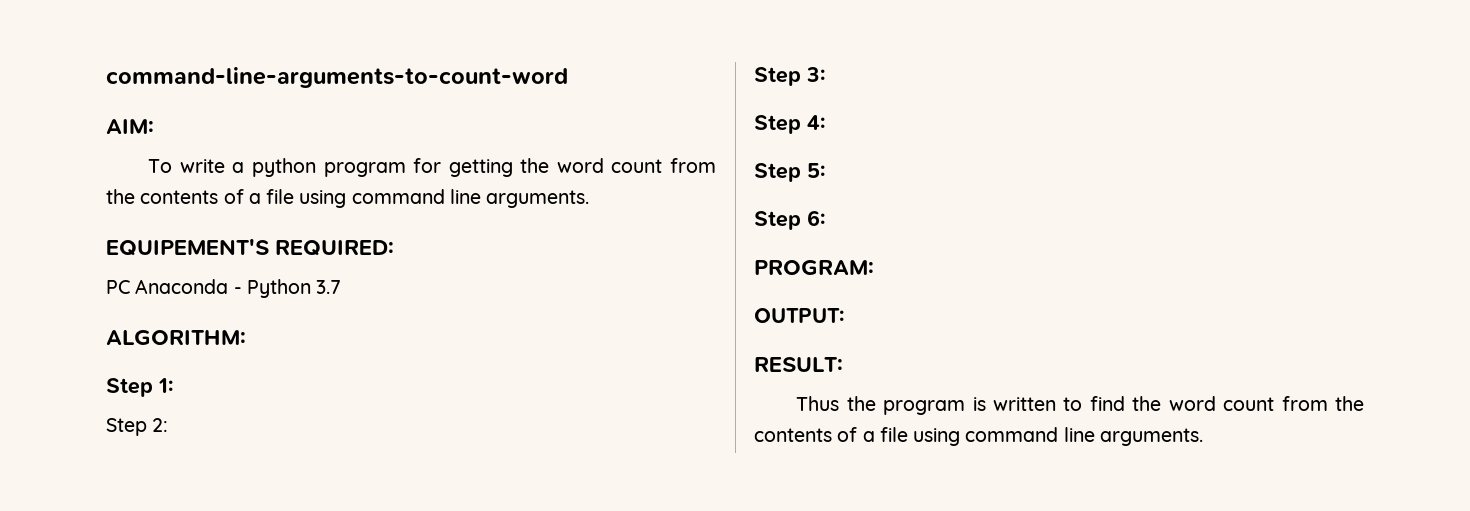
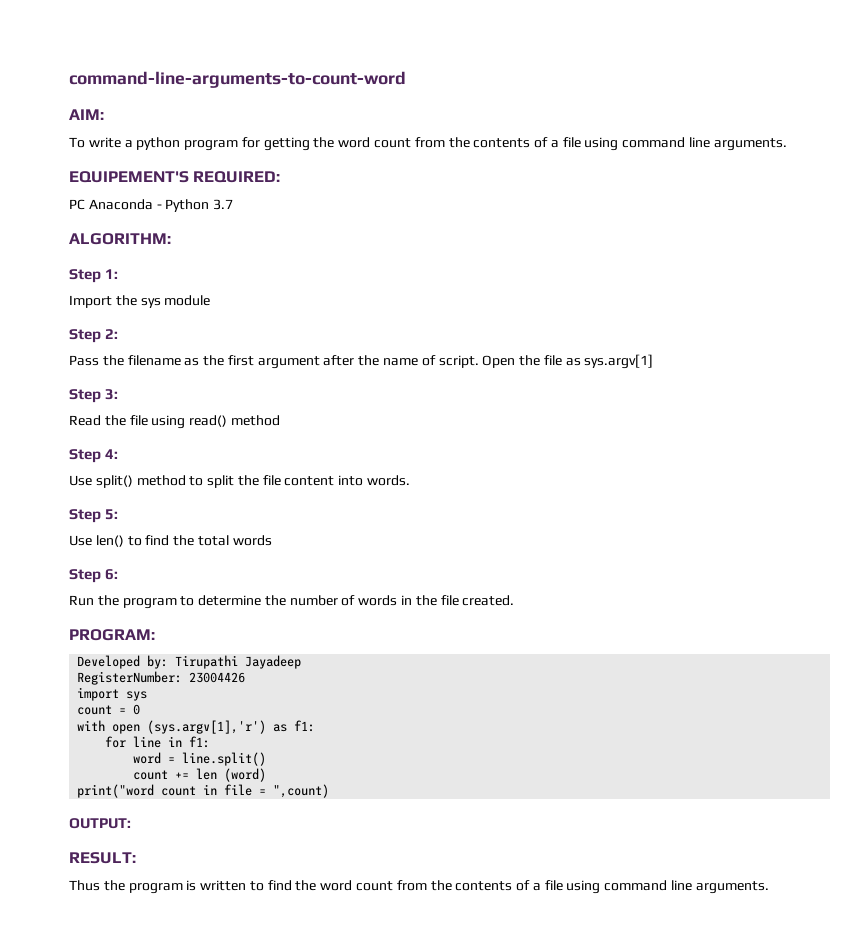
+ Import the sys module
  Step 2:
+ Pass the filename as the first argument after the name of script. Open the file as sys.argv[1]
  Step 3:
+ Read the file using read() method
  Step 4:
+ Use split() method to split the file content into words.
  Step 5:
+ Use len() to find the total words
  Step 6:
+ Run the program to determine the number of words in the file created.
  PROGRAM:
+ Developed by: Tirupathi Jayadeep
+ RegisterNumber: 23004426
+ import sys
+ count = 0
+ with open (sys.argv[1],'r') as f1:
+ for line in f1:
+ word = line.split()
+ count += len (word)
+ print("word count in file = ",count)

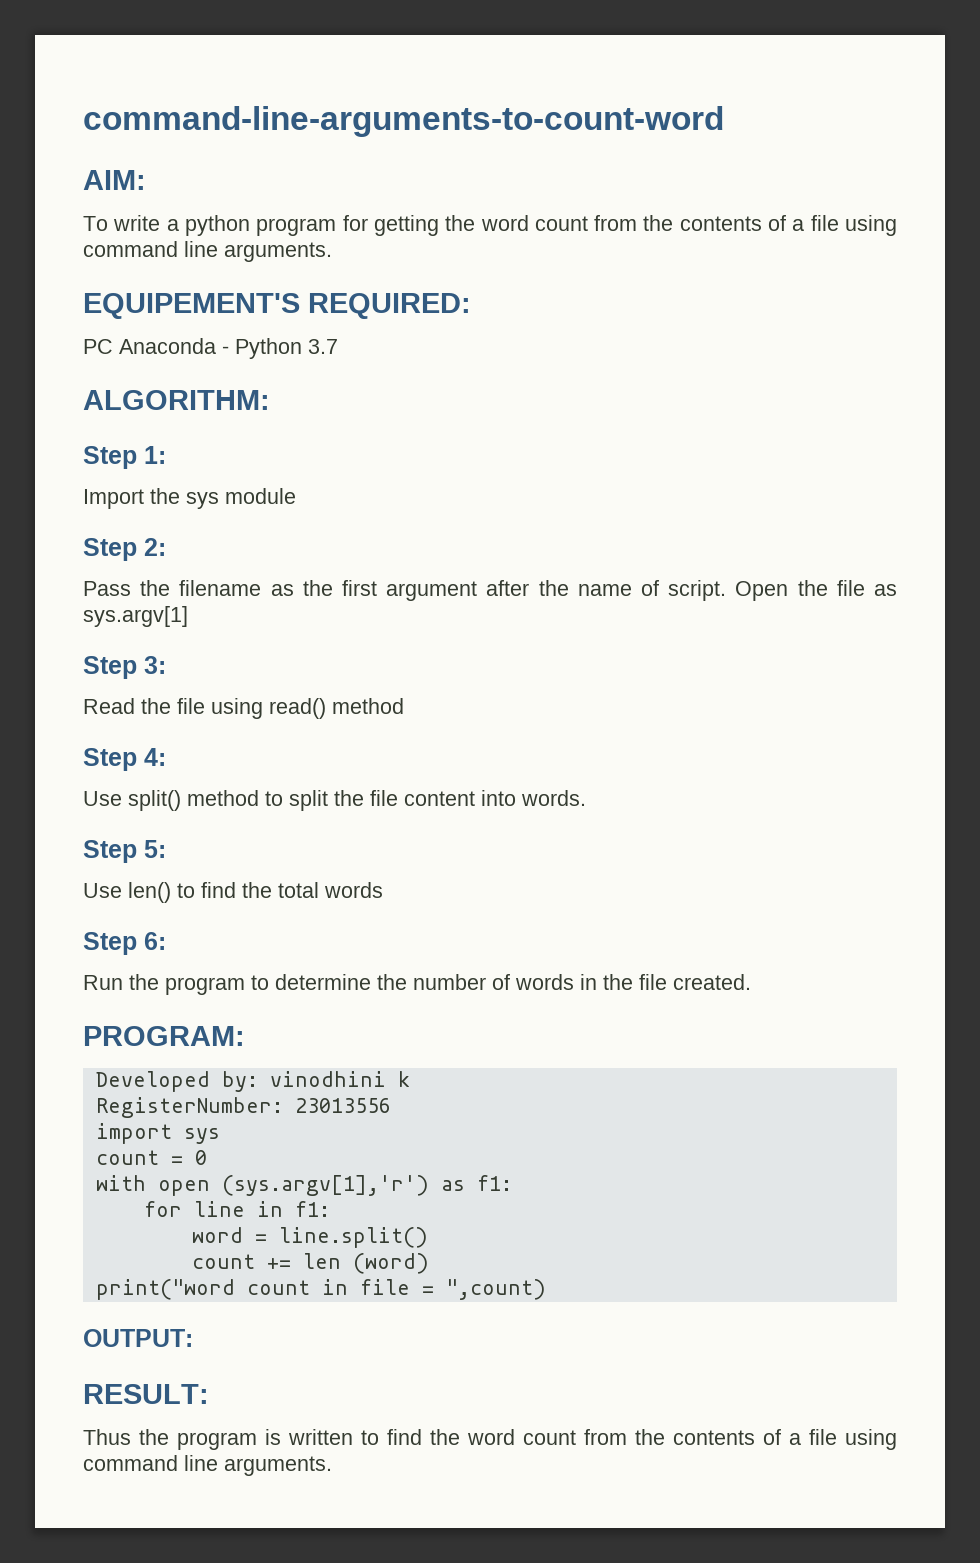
- Developed by: Tirupathi Jayadeep
+ Developed by: vinodhini k
- RegisterNumber: 23004426
+ RegisterNumber: 23013556

